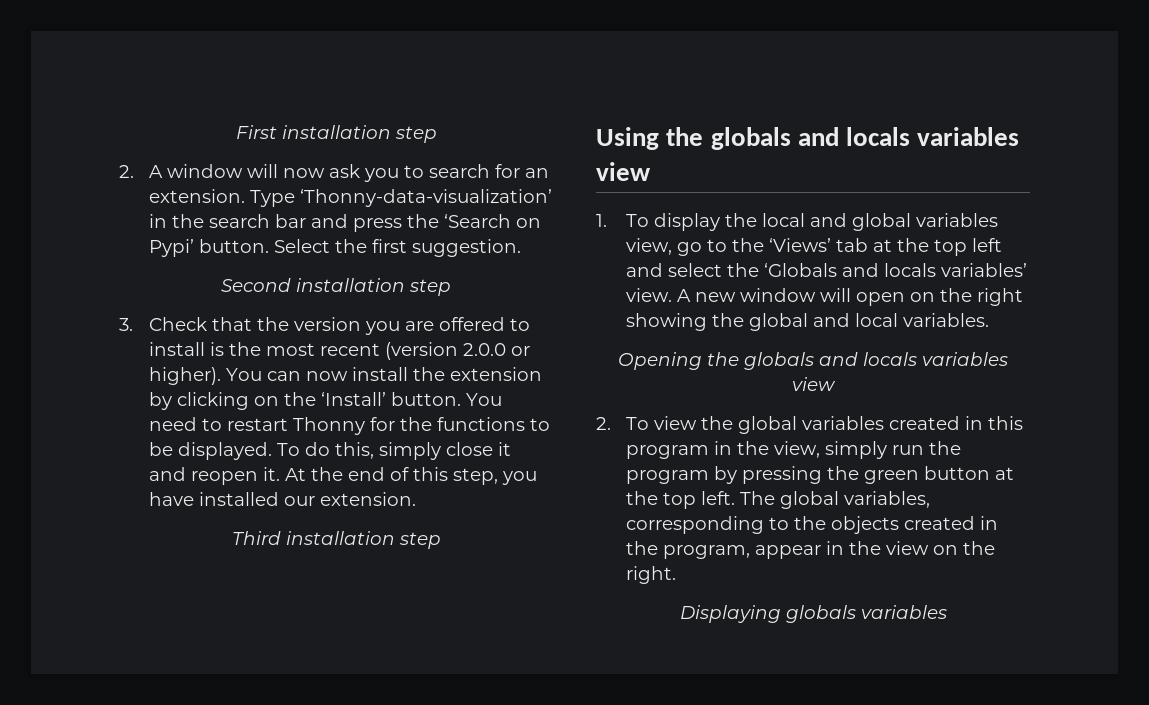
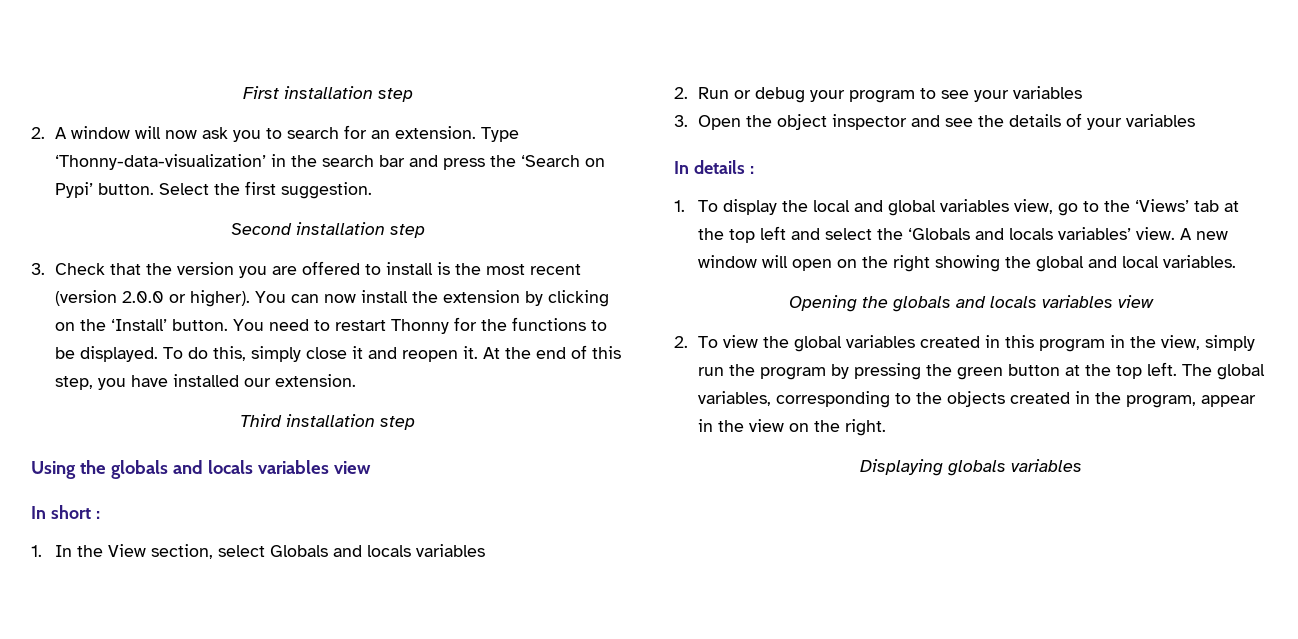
+ In short :
+ 1. In the View section, select Globals and locals variables
+ 2. Run or debug your program to see your variables
+ 3. Open the object inspector and see the details of your variables
+ In details :

